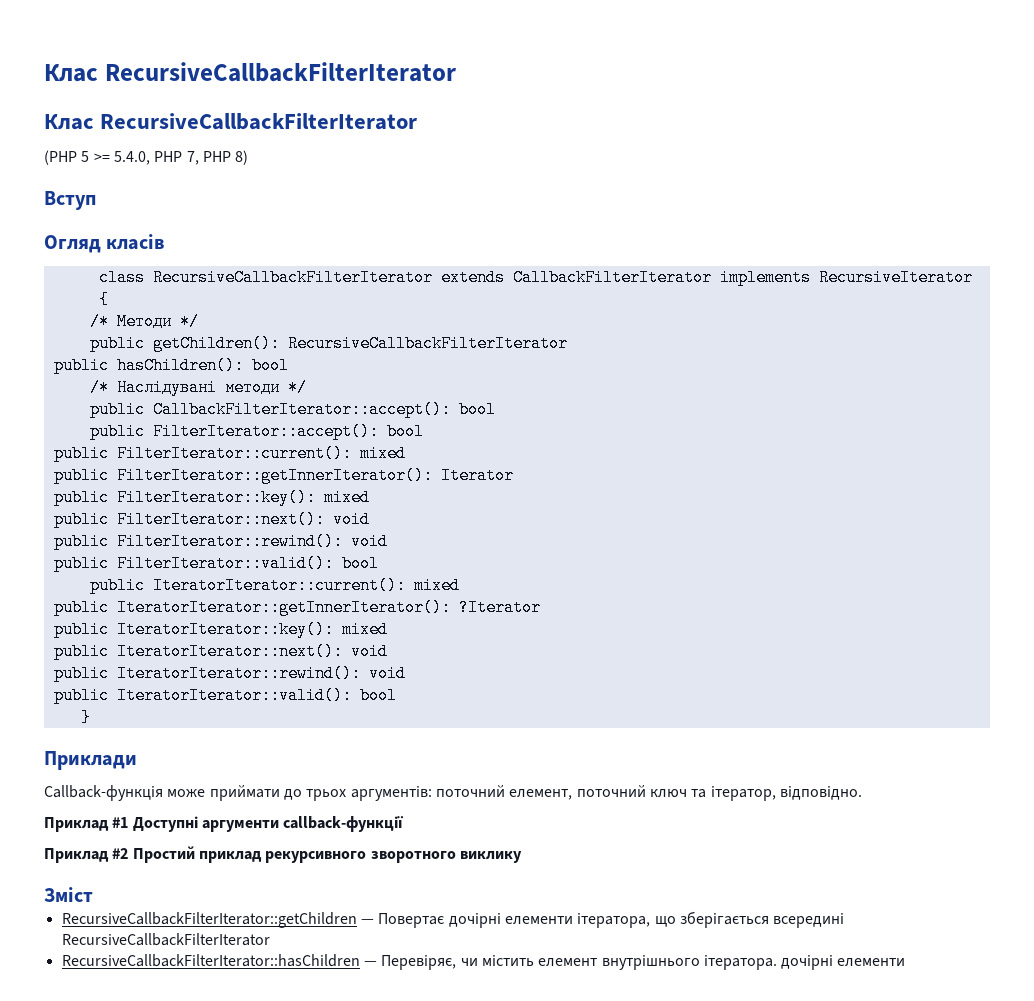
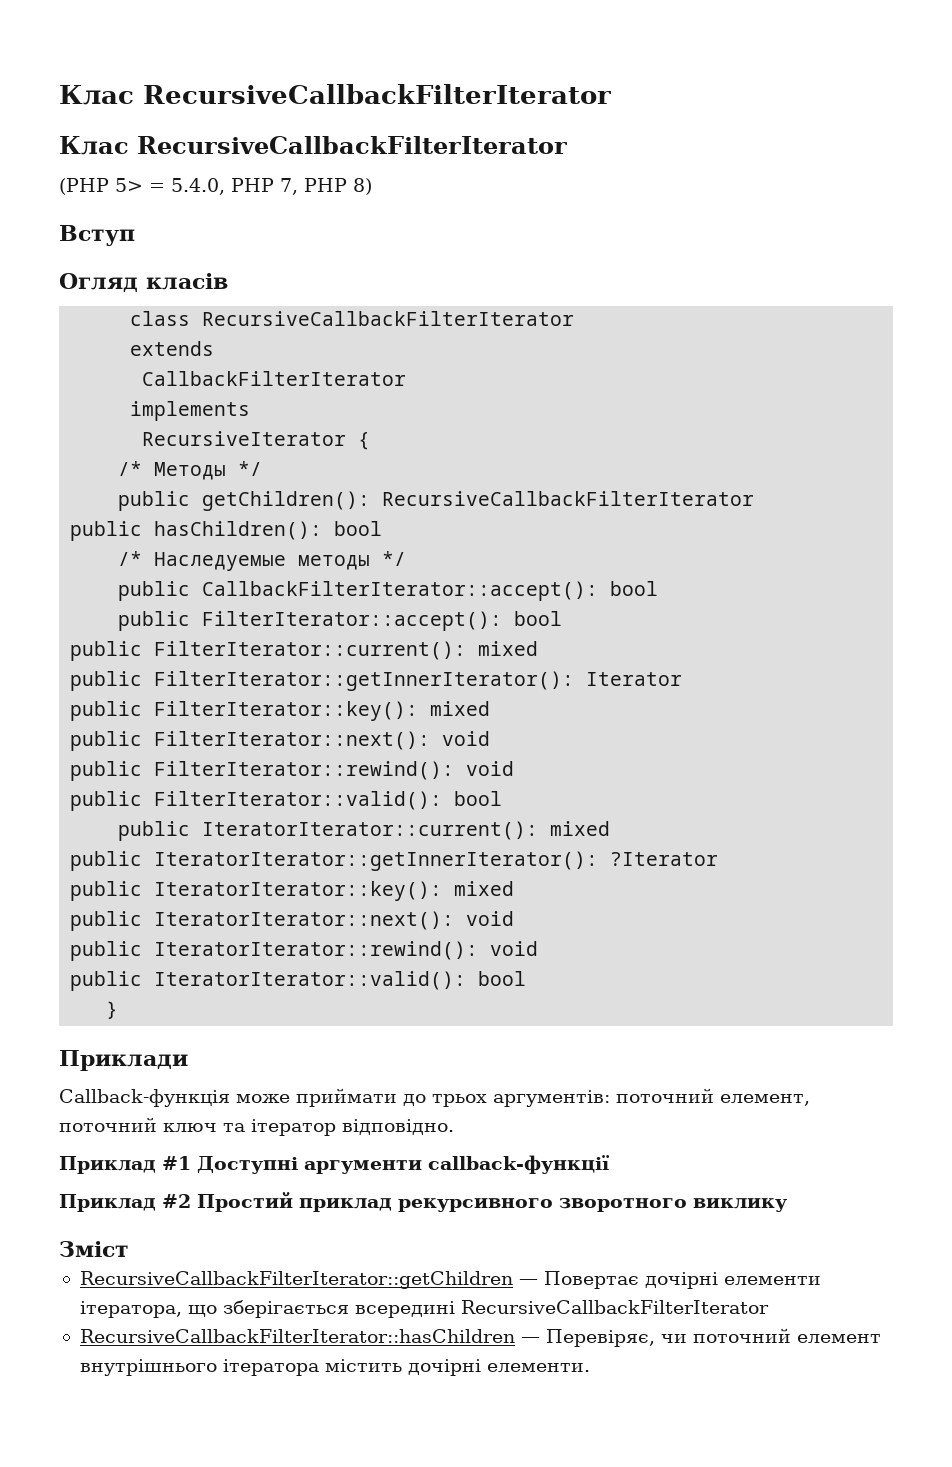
- (PHP 5 >= 5.4.0, PHP 7, PHP 8)
+ (PHP 5> = 5.4.0, PHP 7, PHP 8)
- class RecursiveCallbackFilterIterator extends CallbackFilterIterator implements RecursiveIterator {
+ class RecursiveCallbackFilterIterator
+ extends
+ CallbackFilterIterator
+ implements
+ RecursiveIterator {
- /* Методи */
+ /* Методы */
- /* Наслідувані методи */
+ /* Наследуемые методы */
- Callback-функція може приймати до трьох аргументів: поточний елемент, поточний ключ та ітератор, відповідно.
+ Callback-функція може приймати до трьох аргументів: поточний елемент, поточний ключ та ітератор відповідно.
- RecursiveCallbackFilterIterator::hasChildren — Перевіряє, чи містить елемент внутрішнього ітератора. дочірні елементи
+ RecursiveCallbackFilterIterator::hasChildren — Перевіряє, чи поточний елемент внутрішнього ітератора містить дочірні елементи.

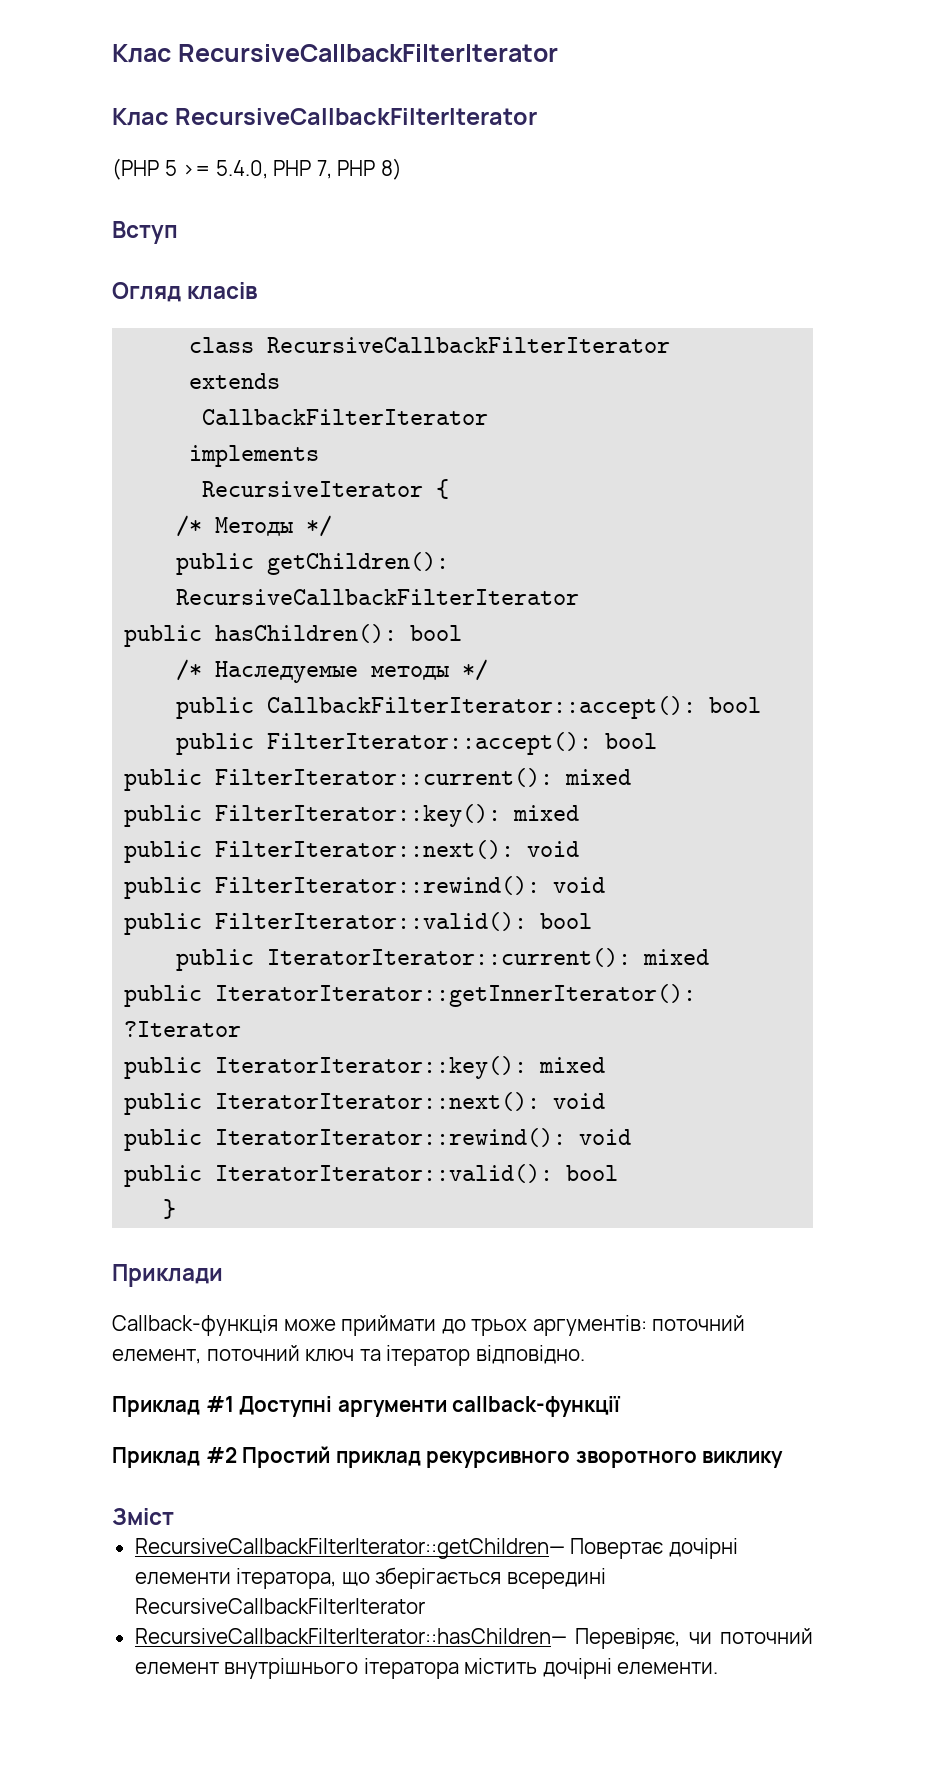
- (PHP 5> = 5.4.0, PHP 7, PHP 8)
+ (PHP 5 >= 5.4.0, PHP 7, PHP 8)
- public FilterIterator::getInnerIterator(): Iterator
- RecursiveCallbackFilterIterator::getChildren — Повертає дочірні елементи ітератора, що зберігається всередині RecursiveCallbackFilterIterator
+ RecursiveCallbackFilterIterator::getChildren— Повертає дочірні елементи ітератора, що зберігається всередині RecursiveCallbackFilterIterator
- RecursiveCallbackFilterIterator::hasChildren — Перевіряє, чи поточний елемент внутрішнього ітератора містить дочірні елементи.
+ RecursiveCallbackFilterIterator::hasChildren— Перевіряє, чи поточний елемент внутрішнього ітератора містить дочірні елементи.

